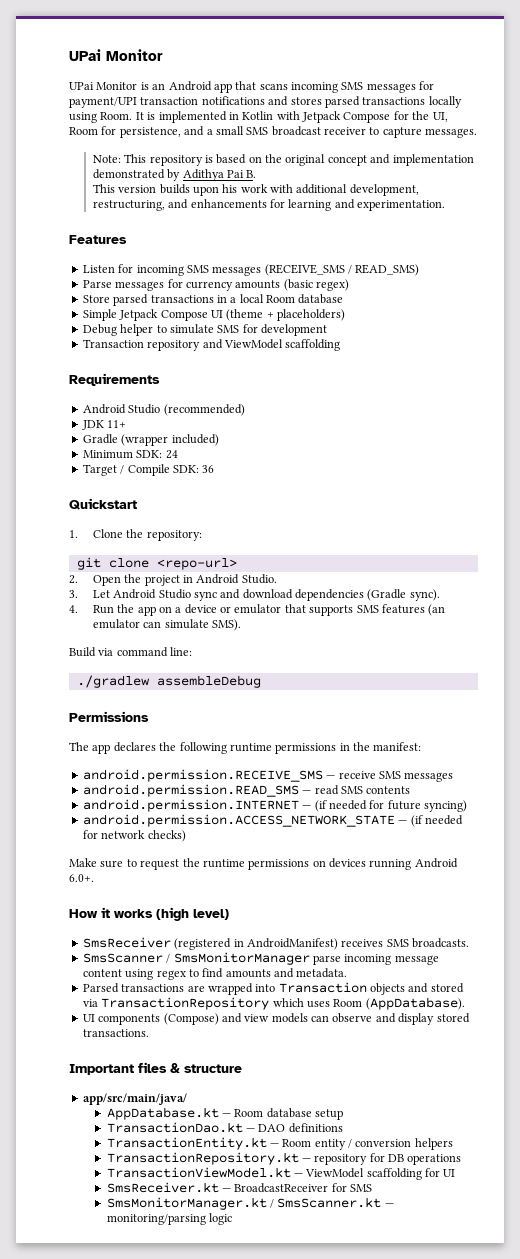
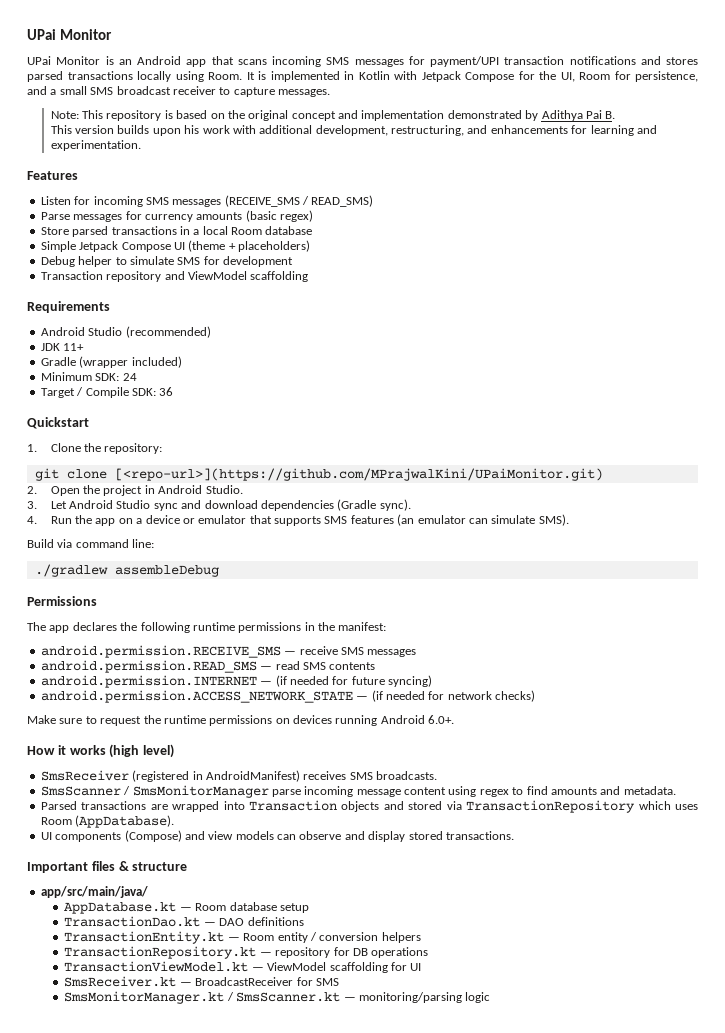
- git clone <repo-url>
+ git clone [<repo-url>](https://github.com/MPrajwalKini/UPaiMonitor.git)

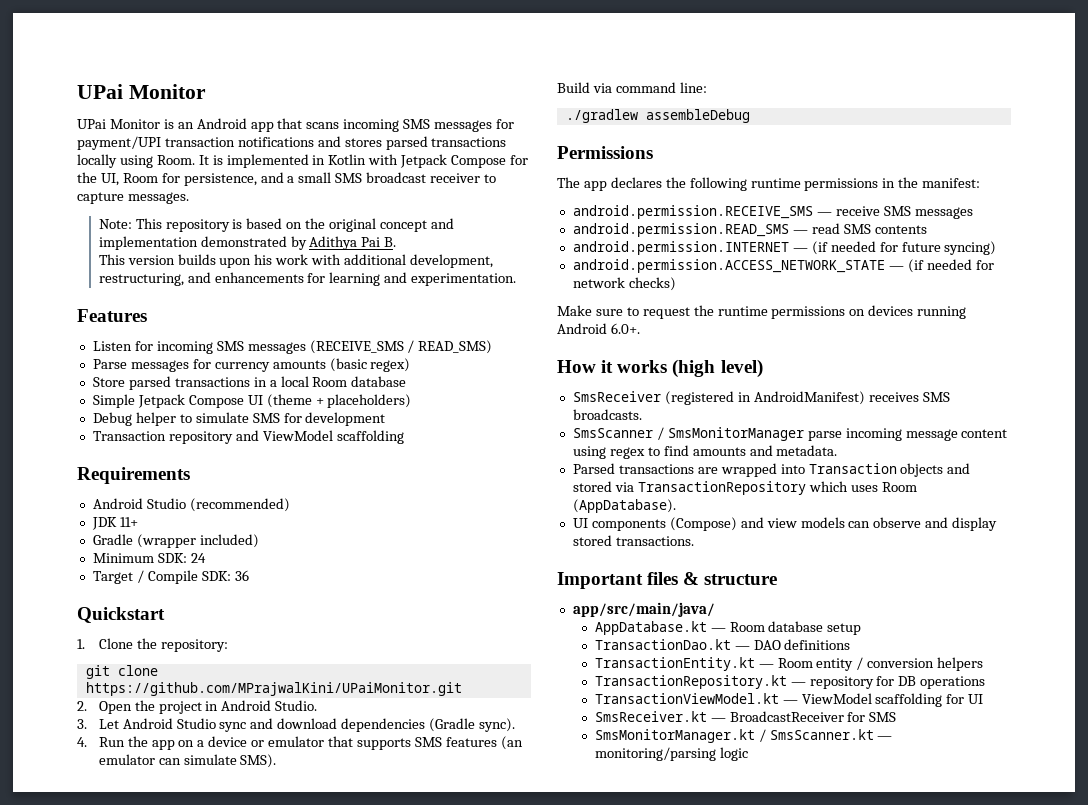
- git clone [<repo-url>](https://github.com/MPrajwalKini/UPaiMonitor.git)
+ git clone https://github.com/MPrajwalKini/UPaiMonitor.git

